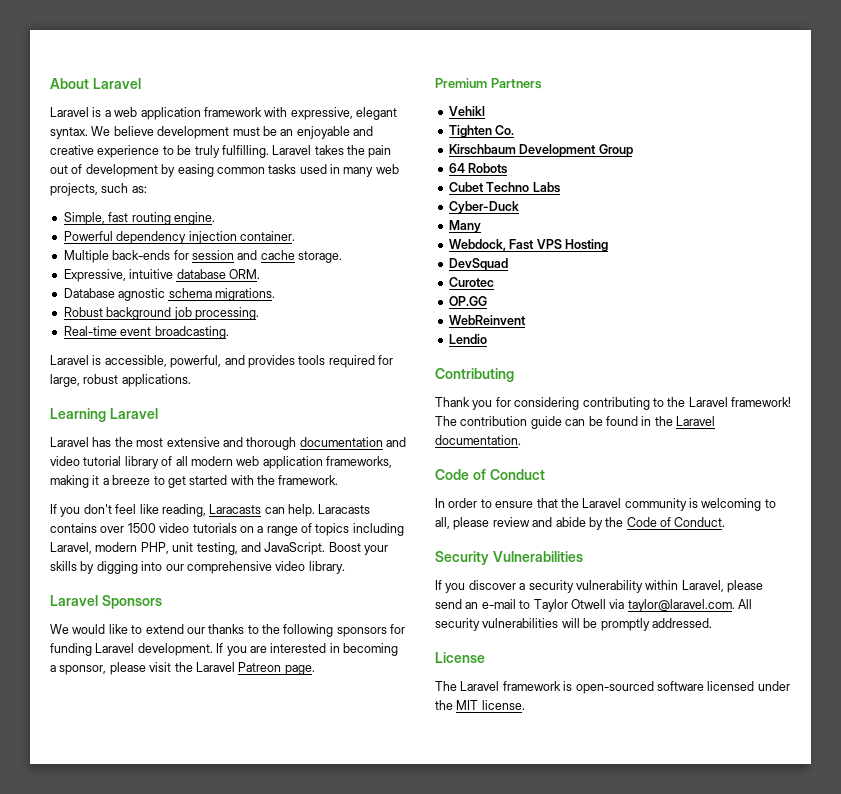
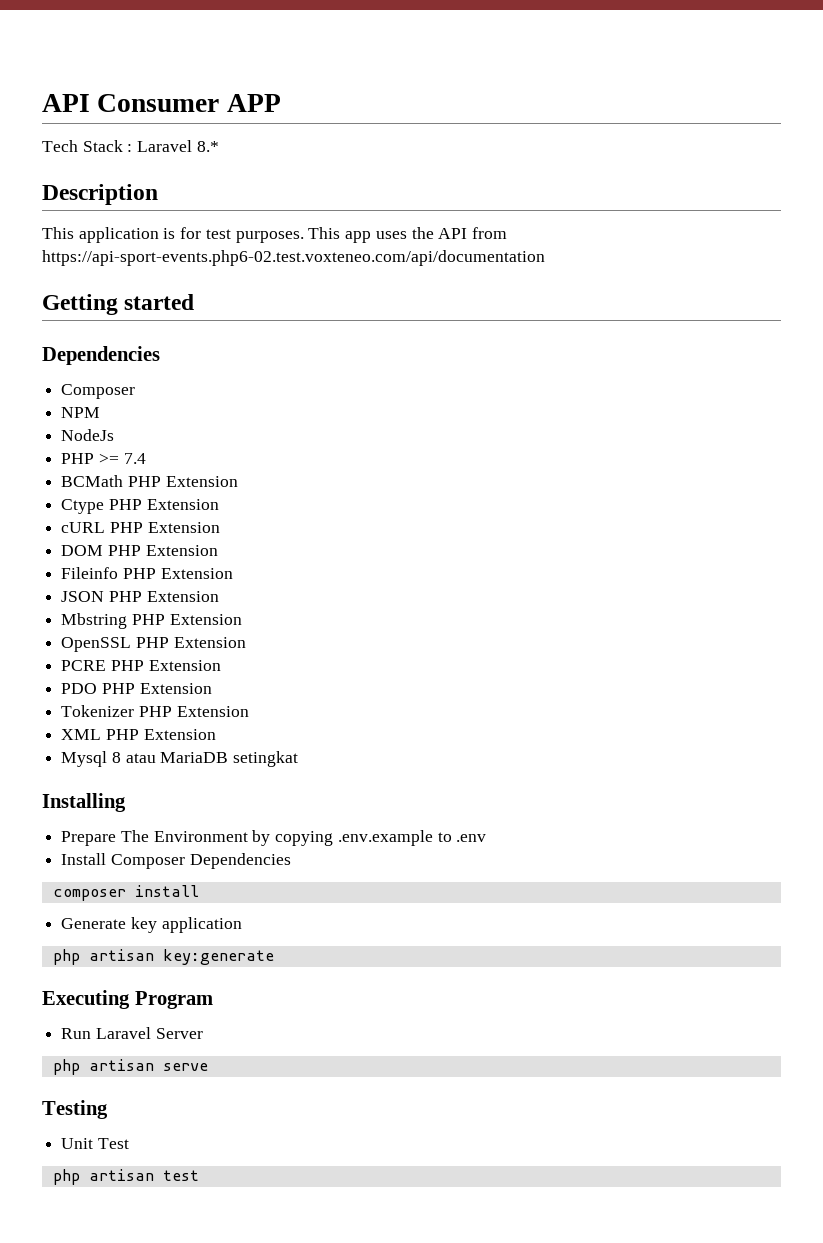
- About Laravel
- Laravel is a web application framework with expressive, elegant syntax. We believe development must be an enjoyable and creative experience to be truly fulfilling. Laravel takes the pain out of development by easing common tasks used in many web projects, such as:
- Simple, fast routing engine.
- Powerful dependency injection container.
- Multiple back-ends for session and cache storage.
- Expressive, intuitive database ORM.
- Database agnostic schema migrations.
- Robust background job processing.
- Real-time event broadcasting.
- Laravel is accessible, powerful, and provides tools required for large, robust applications.
- Learning Laravel
- Laravel has the most extensive and thorough documentation and video tutorial library of all modern web application frameworks, making it a breeze to get started with the framework.
- If you don't feel like reading, Laracasts can help. Laracasts contains over 1500 video tutorials on a range of topics including Laravel, modern PHP, unit testing, and JavaScript. Boost your skills by digging into our comprehensive video library.
- Laravel Sponsors
- We would like to extend our thanks to the following sponsors for funding Laravel development. If you are interested in becoming a sponsor, please visit the Laravel Patreon page.
- Premium Partners
- Vehikl
- Tighten Co.
- Kirschbaum Development Group
- 64 Robots
- Cubet Techno Labs
- Cyber-Duck
- Many
- Webdock, Fast VPS Hosting
- DevSquad
- Curotec
- OP.GG
- WebReinvent
- Lendio
- Contributing
- Thank you for considering contributing to the Laravel framework! The contribution guide can be found in the Laravel documentation.
- Code of Conduct
- In order to ensure that the Laravel community is welcoming to all, please review and abide by the Code of Conduct.
- Security Vulnerabilities
- If you discover a security vulnerability within Laravel, please send an e-mail to Taylor Otwell via taylor@laravel.com. All security vulnerabilities will be promptly addressed.
- License
- The Laravel framework is open-sourced software licensed under the MIT license.
+ API Consumer APP
+ Tech Stack : Laravel 8.*
+ Description
+ This application is for test purposes. This app uses the API from https://api-sport-events.php6-02.test.voxteneo.com/api/documentation
+ Getting started
+ Dependencies
+ Composer
+ NPM
+ NodeJs
+ PHP >= 7.4
+ BCMath PHP Extension
+ Ctype PHP Extension
+ cURL PHP Extension
+ DOM PHP Extension
+ Fileinfo PHP Extension
+ JSON PHP Extension
+ Mbstring PHP Extension
+ OpenSSL PHP Extension
+ PCRE PHP Extension
+ PDO PHP Extension
+ Tokenizer PHP Extension
+ XML PHP Extension
+ Mysql 8 atau MariaDB setingkat
+ Installing
+ Prepare The Environment by copying .env.example to .env
+ Install Composer Dependencies
+ composer install
+ Generate key application
+ php artisan key:generate
+ Executing Program
+ Run Laravel Server
+ php artisan serve
+ Testing
+ Unit Test
+ php artisan test

